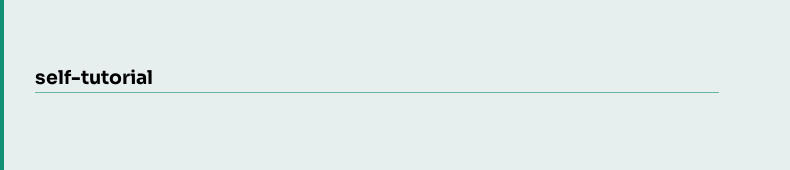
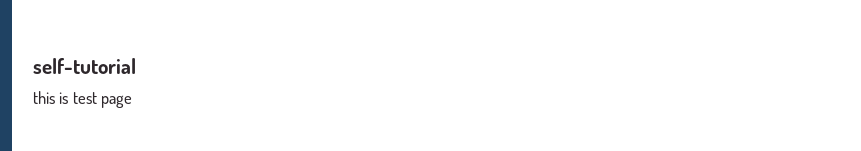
+ this is test page

